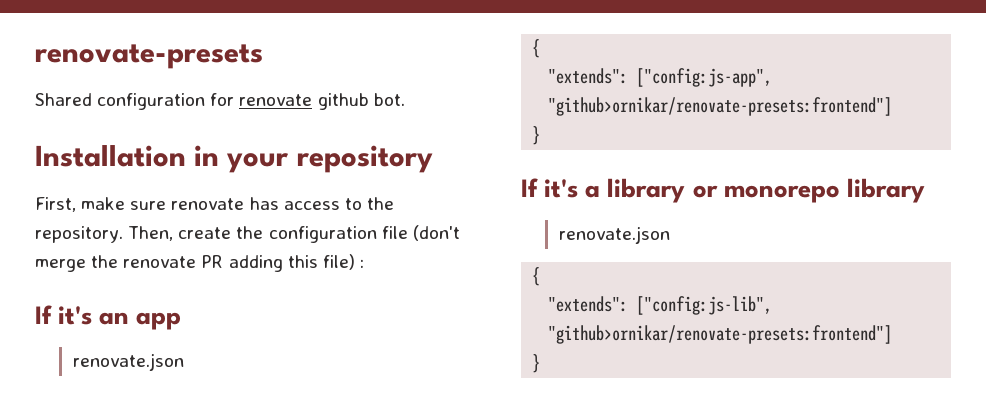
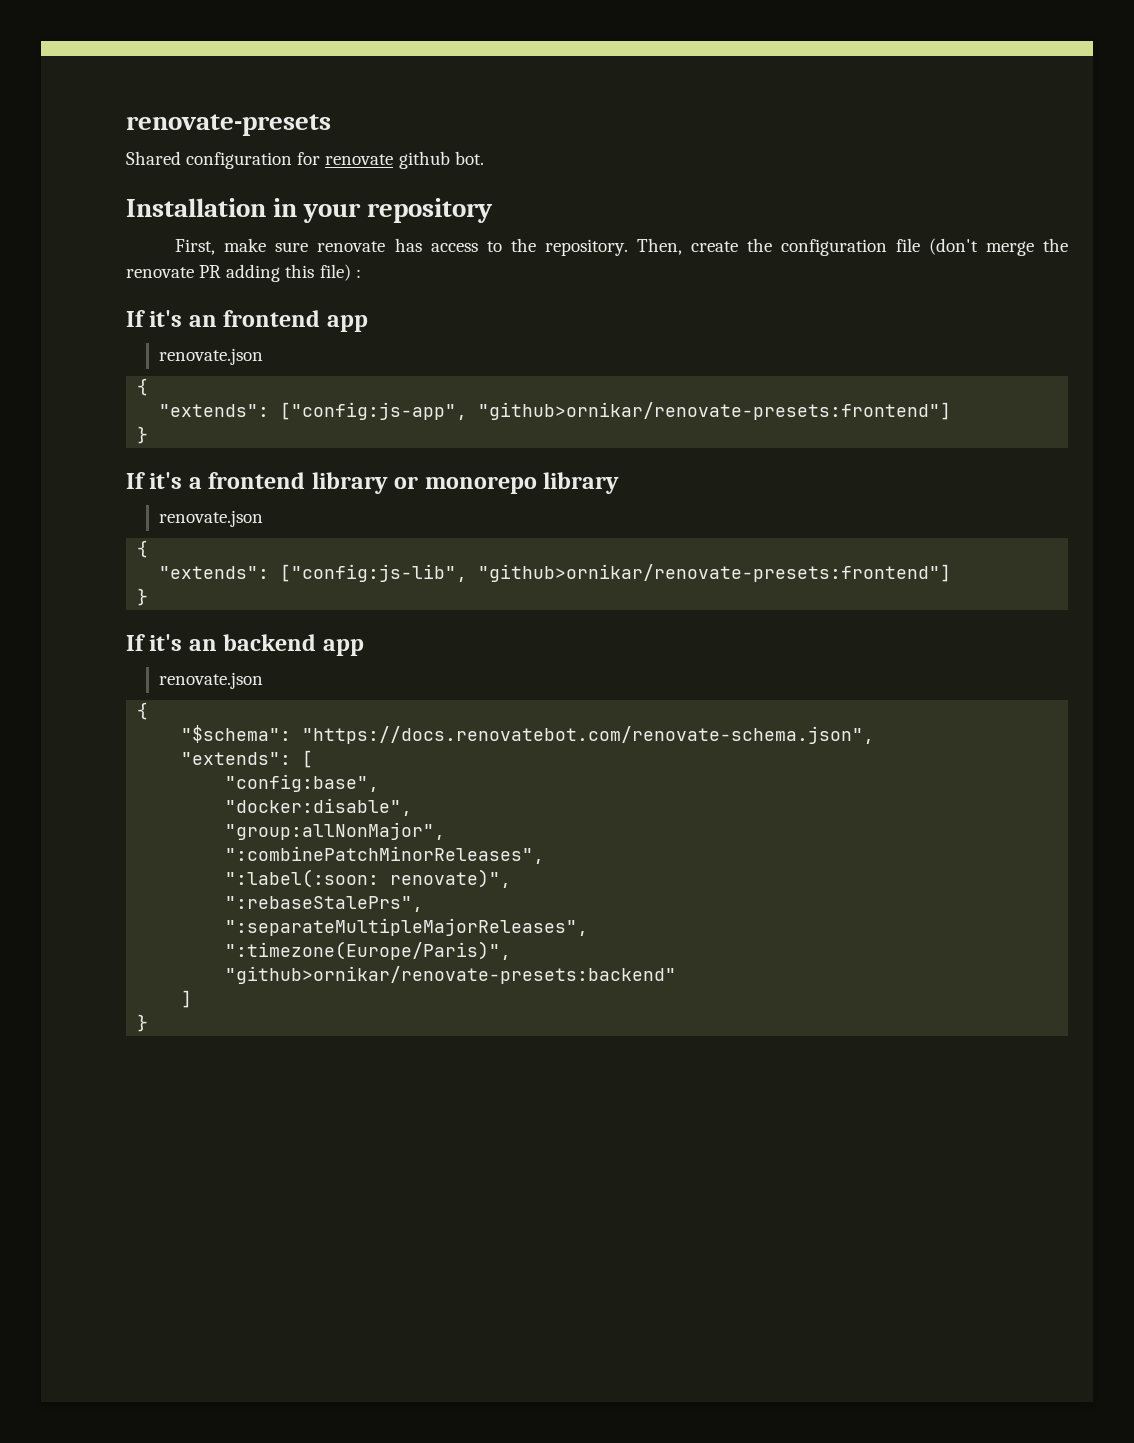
- If it's an app
+ If it's an frontend app
- If it's a library or monorepo library
+ If it's a frontend library or monorepo library
+ If it's an backend app
+ renovate.json
+ {
+ "$schema": "https://docs.renovatebot.com/renovate-schema.json",
+ "extends": [
+ "config:base",
+ "docker:disable",
+ "group:allNonMajor",
+ ":combinePatchMinorReleases",
+ ":label(:soon: renovate)",
+ ":rebaseStalePrs",
+ ":separateMultipleMajorReleases",
+ ":timezone(Europe/Paris)",
+ "github>ornikar/renovate-presets:backend"
+ ]
+ }

